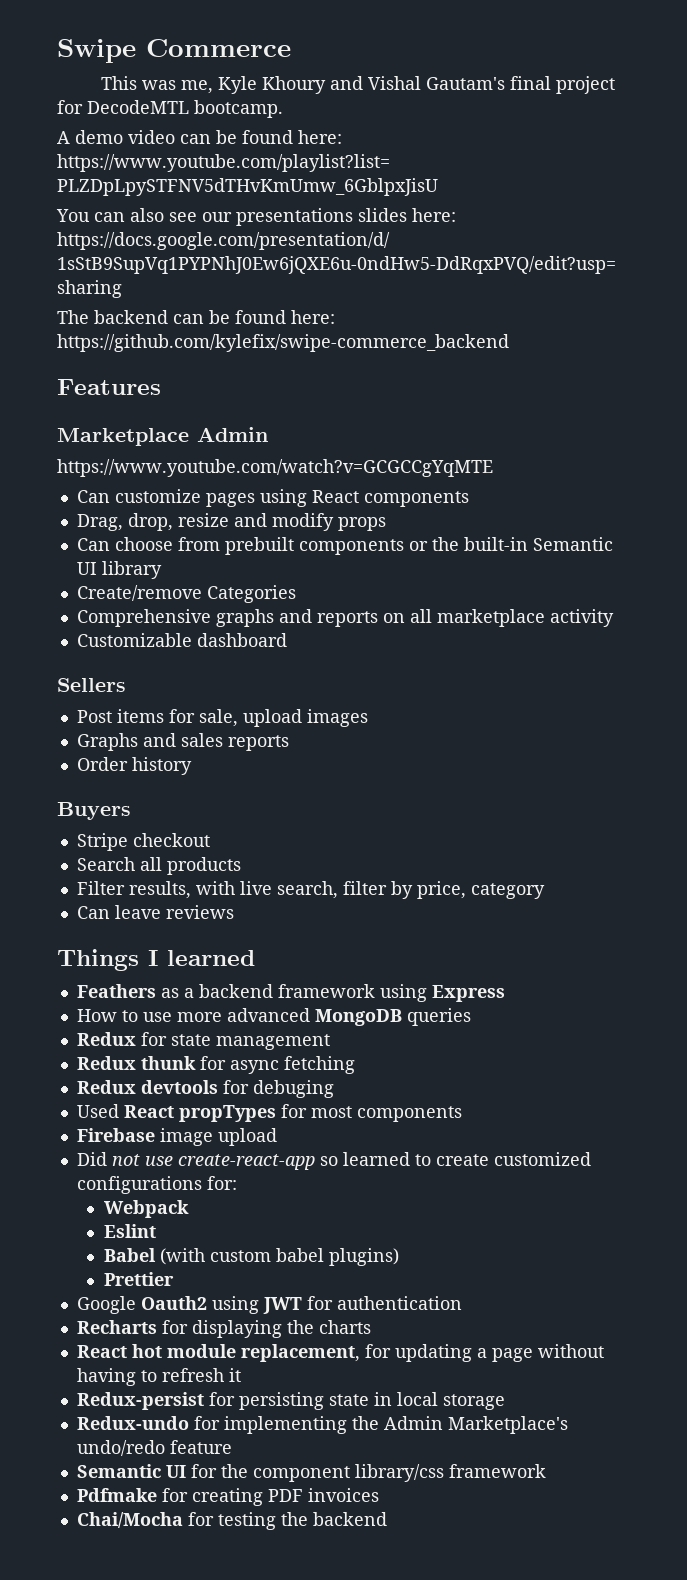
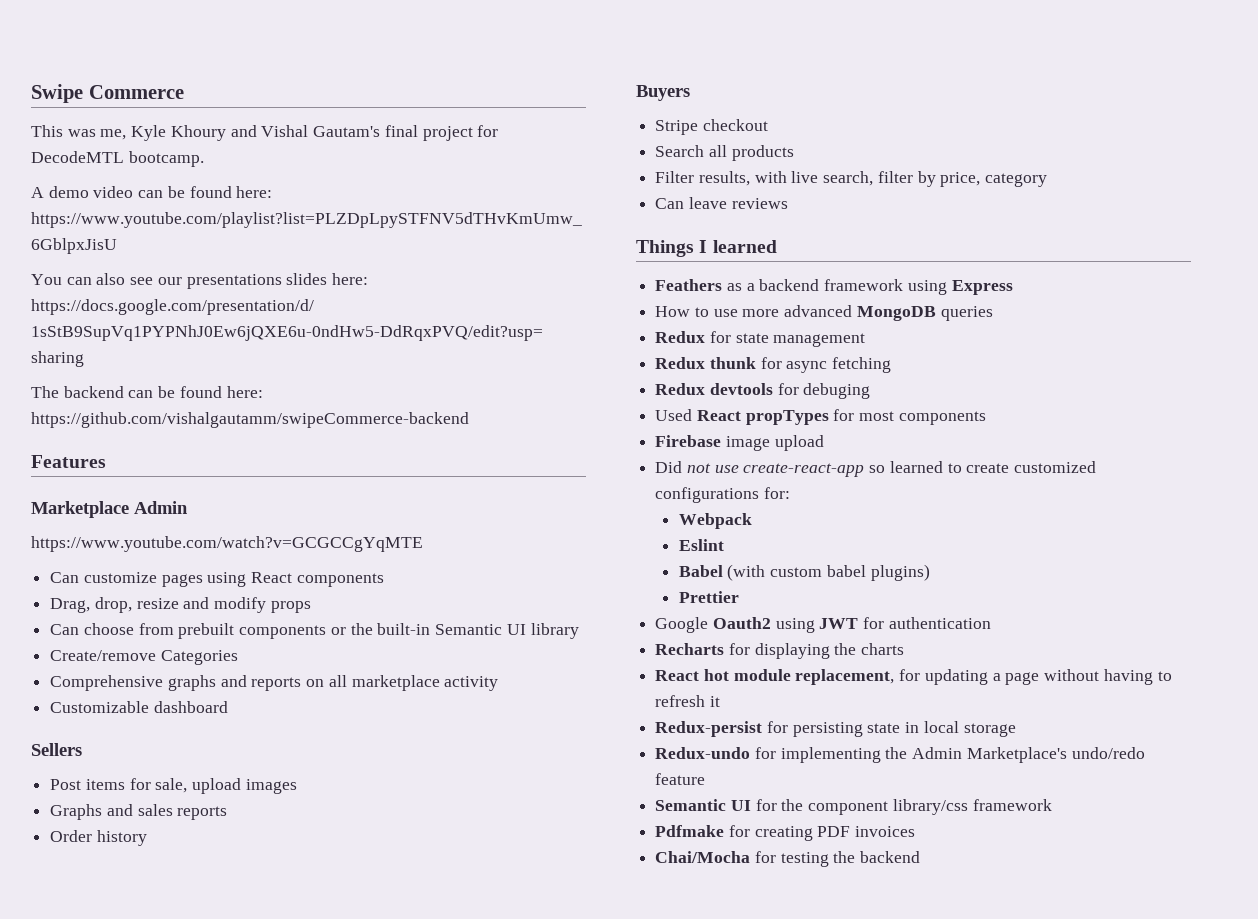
- The backend can be found here: https://github.com/kylefix/swipe-commerce_backend
+ The backend can be found here: https://github.com/vishalgautamm/swipeCommerce-backend

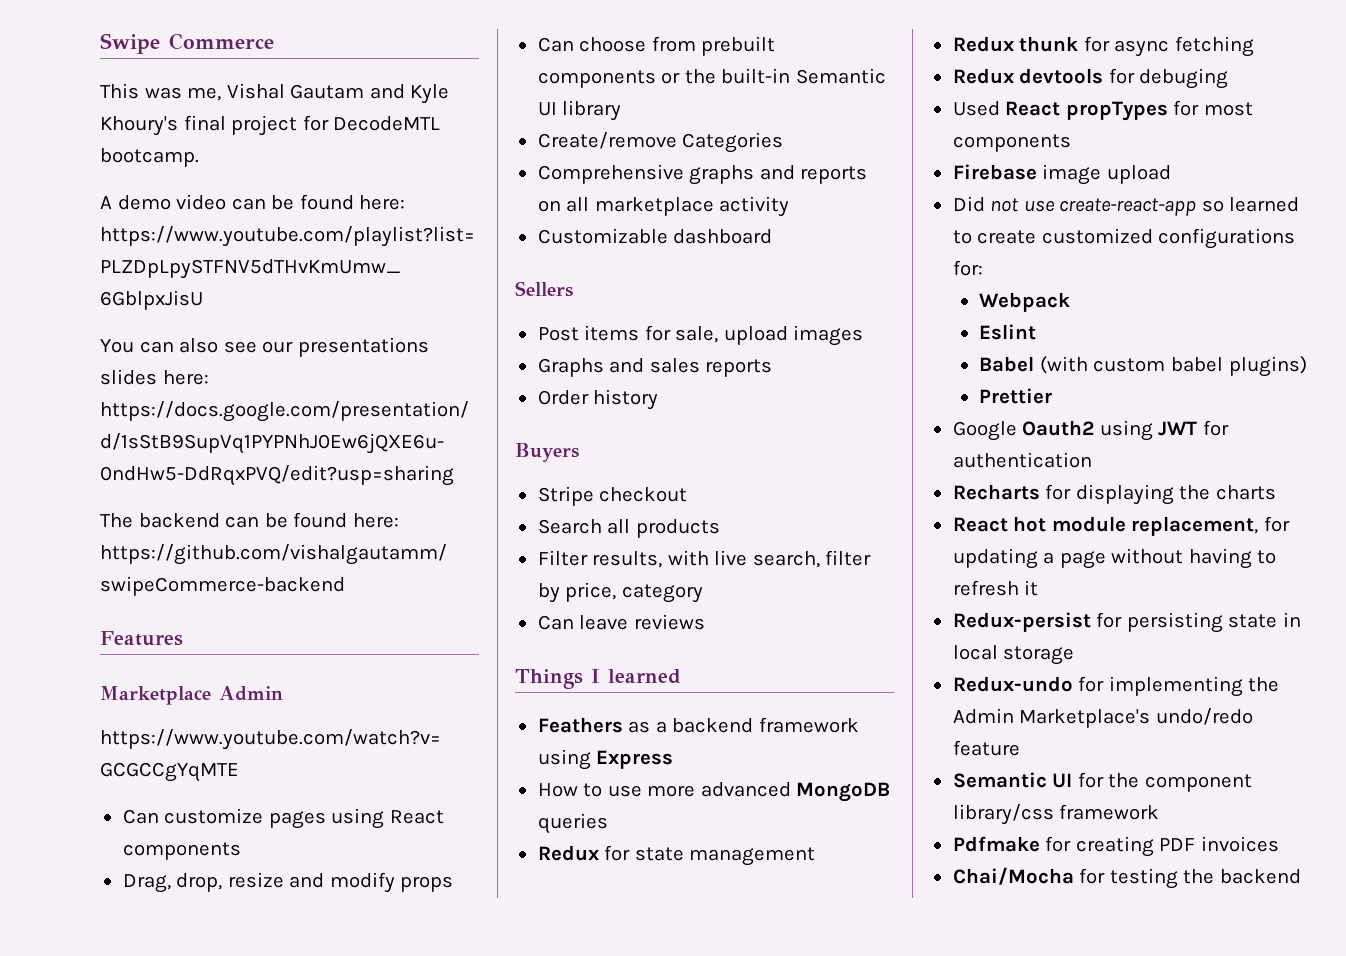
- This was me, Kyle Khoury and Vishal Gautam's final project for DecodeMTL bootcamp.
+ This was me, Vishal Gautam and Kyle Khoury's final project for DecodeMTL bootcamp.

